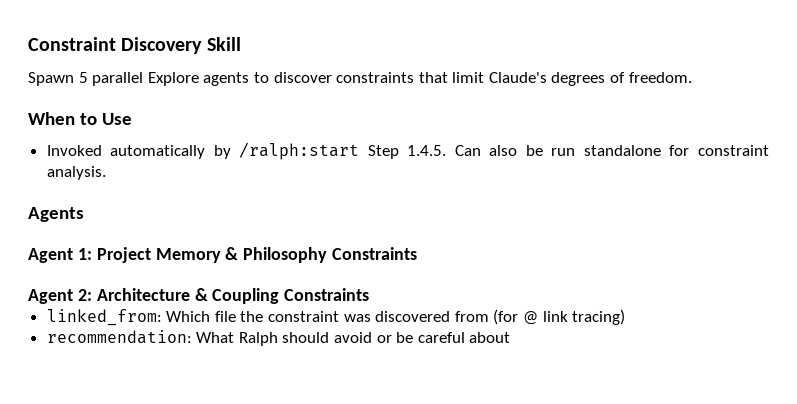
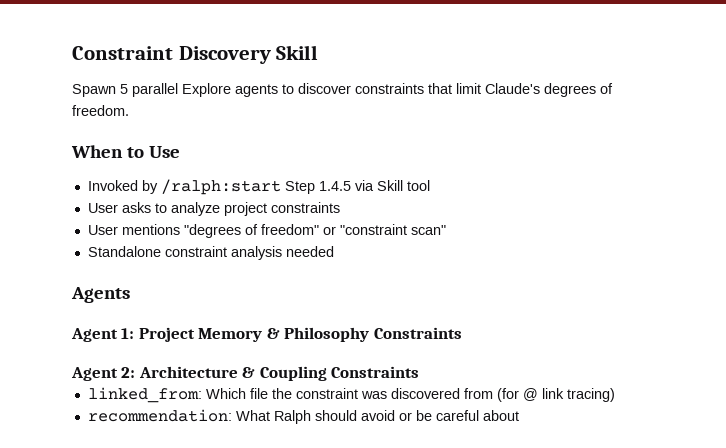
- Invoked automatically by /ralph:start Step 1.4.5. Can also be run standalone for constraint analysis.
+ Invoked by /ralph:start Step 1.4.5 via Skill tool
+ User asks to analyze project constraints
+ User mentions "degrees of freedom" or "constraint scan"
+ Standalone constraint analysis needed

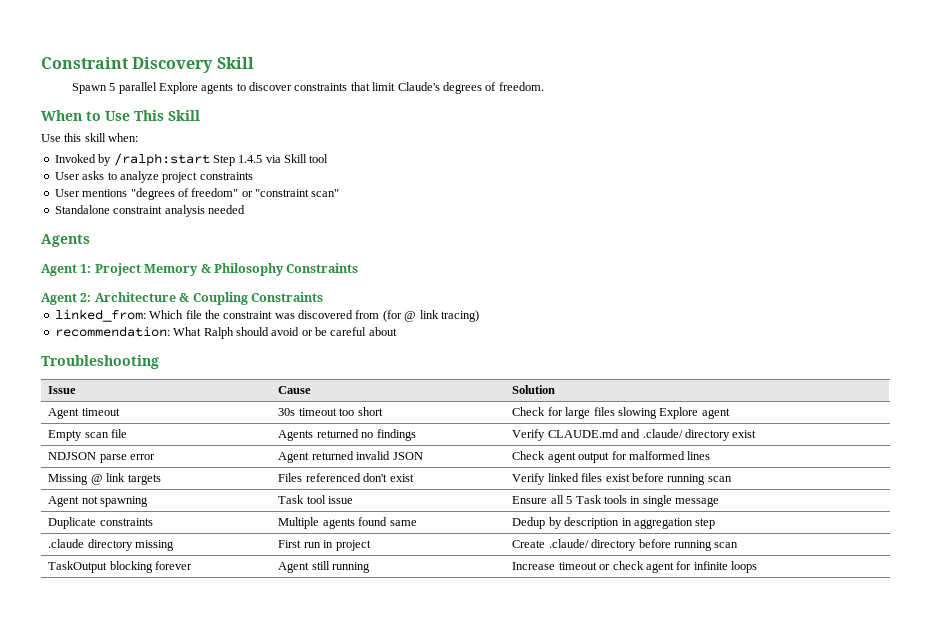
- When to Use
+ When to Use This Skill
+ Use this skill when:
+ Troubleshooting
+ Issue | Cause | Solution
+ Agent timeout | 30s timeout too short | Check for large files slowing Explore agent
+ Empty scan file | Agents returned no findings | Verify CLAUDE.md and .claude/ directory exist
+ NDJSON parse error | Agent returned invalid JSON | Check agent output for malformed lines
+ Missing @ link targets | Files referenced don't exist | Verify linked files exist before running scan
+ Agent not spawning | Task tool issue | Ensure all 5 Task tools in single message
+ Duplicate constraints | Multiple agents found same | Dedup by description in aggregation step
+ .claude directory missing | First run in project | Create .claude/ directory before running scan
+ TaskOutput blocking forever | Agent still running | Increase timeout or check agent for infinite loops

